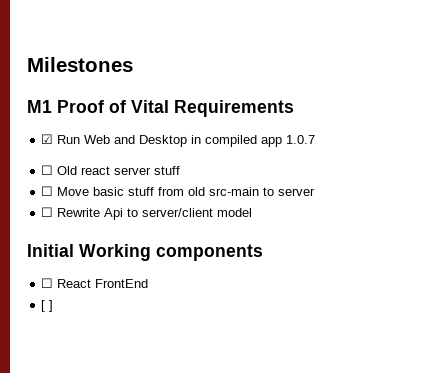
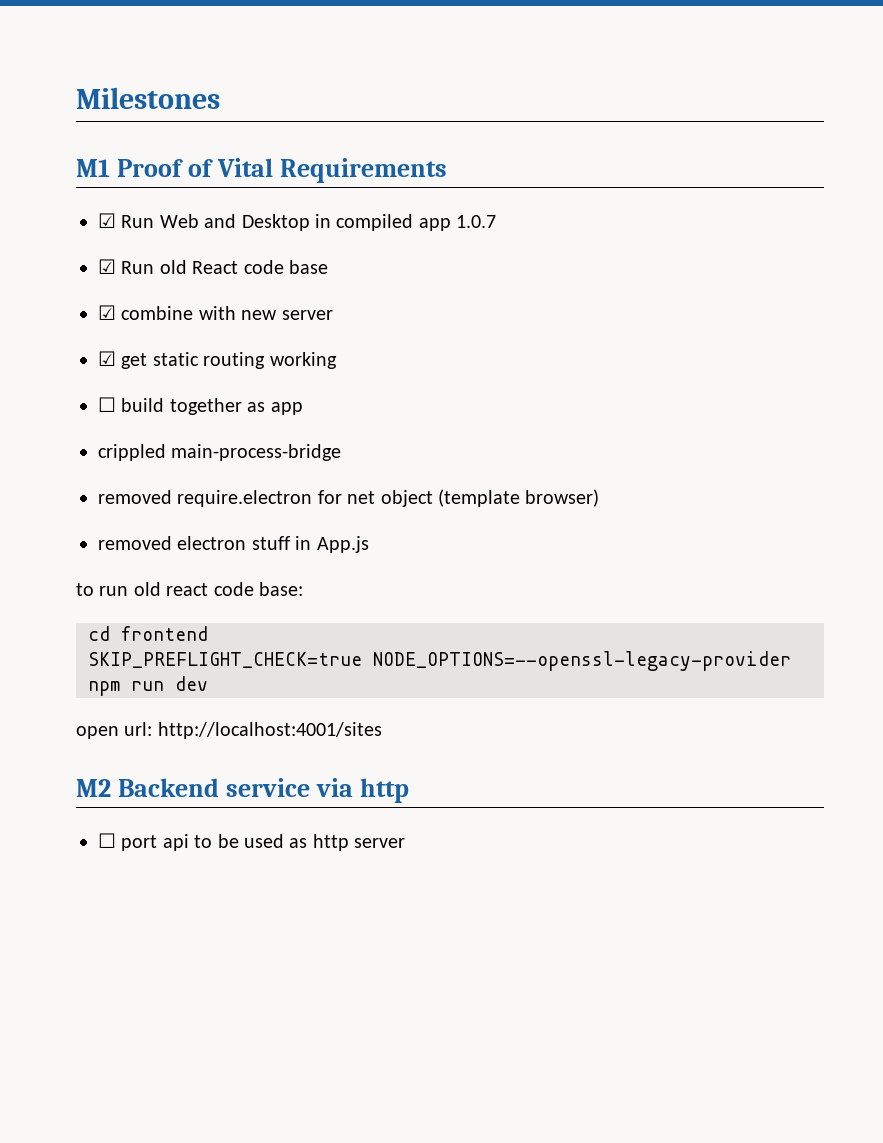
- ☐ Old react server stuff
- ☐ Move basic stuff from old src-main to server
- ☐ Rewrite Api to server/client model
- Initial Working components
- ☐ React FrontEnd
- [ ]
+ ☑ Run old React code base
+ ☑ combine with new server
+ ☑ get static routing working
+ ☐ build together as app
+ crippled main-process-bridge
+ removed require.electron for net object (template browser)
+ removed electron stuff in App.js
+ to run old react code base:
+ cd frontend
+ SKIP_PREFLIGHT_CHECK=true NODE_OPTIONS=--openssl-legacy-provider npm run dev
+ open url: http://localhost:4001/sites
+ M2 Backend service via http
+ ☐ port api to be used as http server

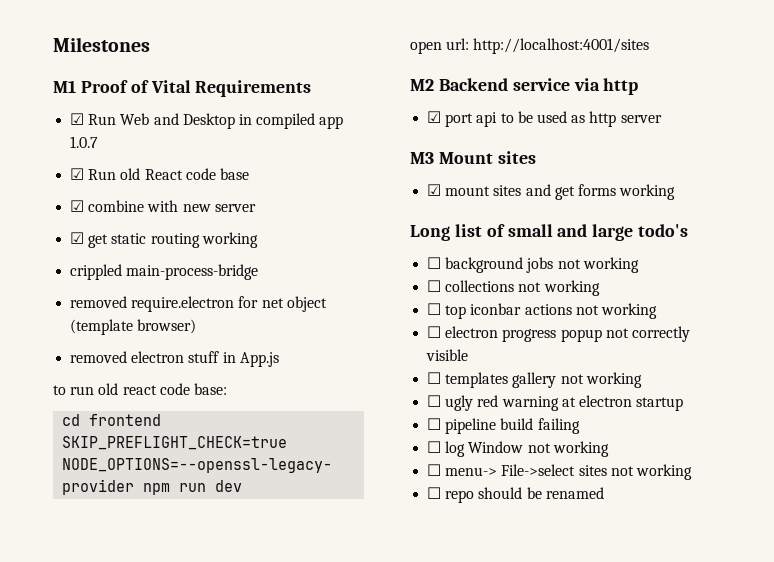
- ☐ build together as app
- ☐ port api to be used as http server
+ ☑ port api to be used as http server
+ M3 Mount sites
+ ☑ mount sites and get forms working
+ Long list of small and large todo's
+ ☐ background jobs not working
+ ☐ collections not working
+ ☐ top iconbar actions not working
+ ☐ electron progress popup not correctly visible
+ ☐ templates gallery not working
+ ☐ ugly red warning at electron startup
+ ☐ pipeline build failing
+ ☐ log Window not working
+ ☐ menu-> File->select sites not working
+ ☐ repo should be renamed

